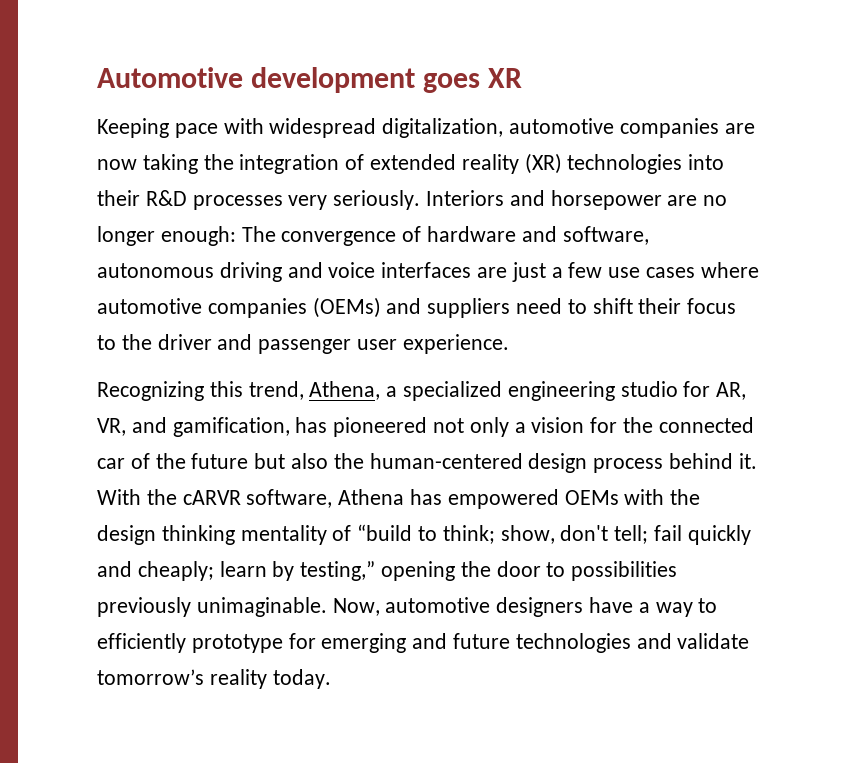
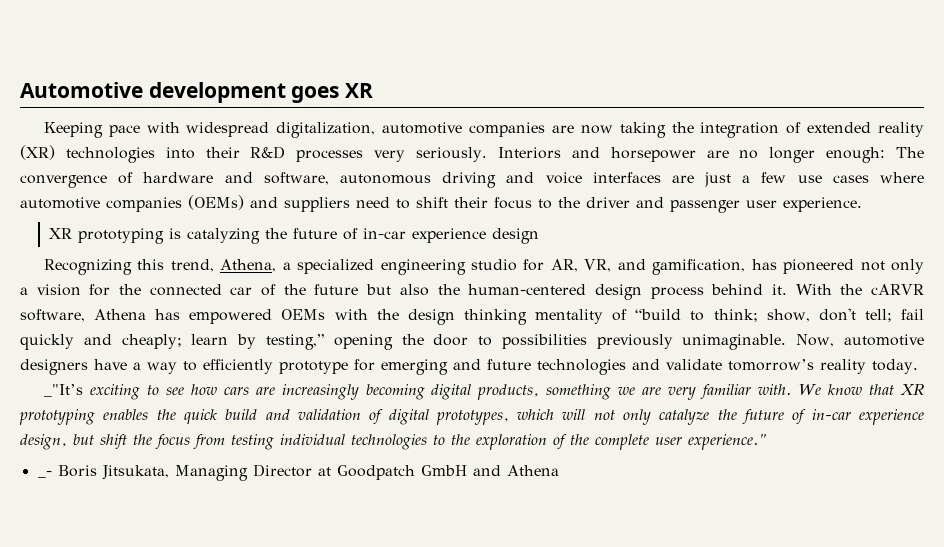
+ XR prototyping is catalyzing the future of in-car experience design
+ _"It’s exciting to see how cars are increasingly becoming digital products, something we are very familiar with. We know that XR prototyping enables the quick build and validation of digital prototypes, which will not only catalyze the future of in-car experience design, but shift the focus from testing individual technologies to the exploration of the complete user experience."
+ _- Boris Jitsukata, Managing Director at Goodpatch GmbH and Athena

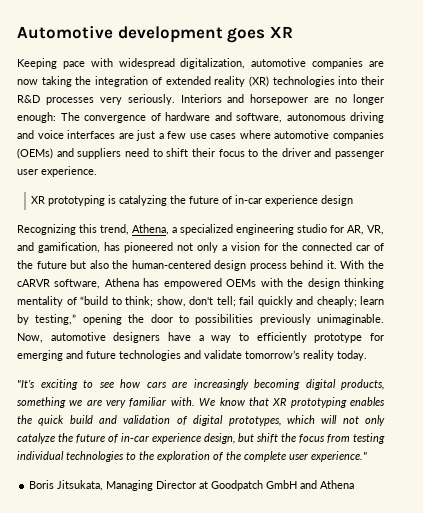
- _"It’s exciting to see how cars are increasingly becoming digital products, something we are very familiar with.
+ "It’s exciting to see how cars are increasingly becoming digital products, something we are very familiar with.
- _- Boris Jitsukata, Managing Director at Goodpatch GmbH and Athena
+ Boris Jitsukata, Managing Director at Goodpatch GmbH and Athena

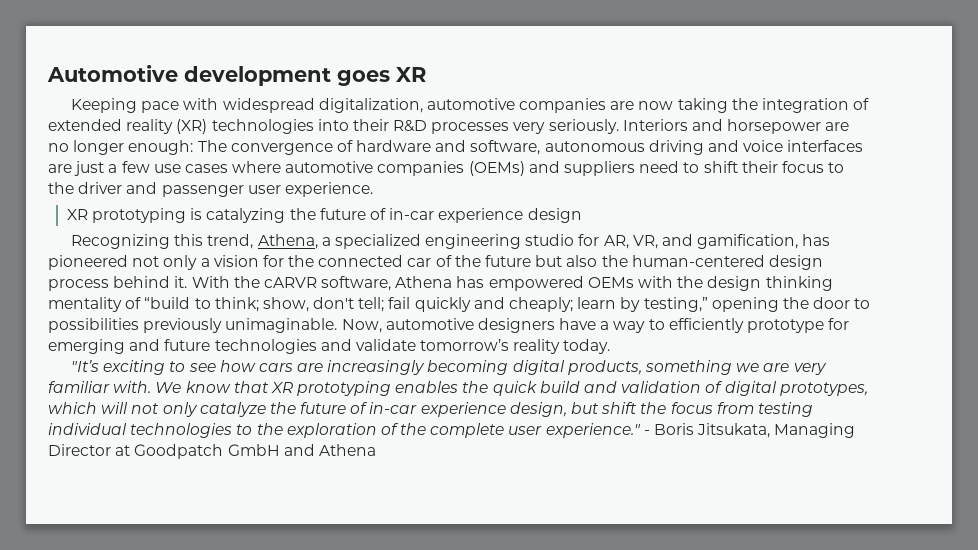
- We know that XR prototyping enables the quick build and validation of digital prototypes, which will not only catalyze the future of in-car experience design, but shift the focus from testing individual technologies to the exploration of the complete user experience."
- Boris Jitsukata, Managing Director at Goodpatch GmbH and Athena
+ We know that XR prototyping enables the quick build and validation of digital prototypes, which will not only catalyze the future of in-car experience design, but shift the focus from testing individual technologies to the exploration of the complete user experience." - Boris Jitsukata, Managing Director at Goodpatch GmbH and Athena

